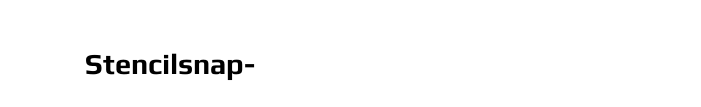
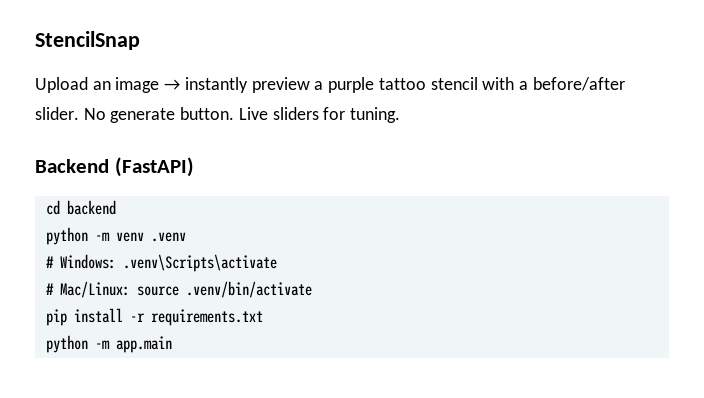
- Stencilsnap-
+ StencilSnap
+ Upload an image → instantly preview a purple tattoo stencil with a before/after slider. No generate button. Live sliders for tuning.
+ Backend (FastAPI)
+ cd backend
+ python -m venv .venv
+ # Windows: .venv\Scripts\activate
+ # Mac/Linux: source .venv/bin/activate
+ pip install -r requirements.txt
+ python -m app.main

